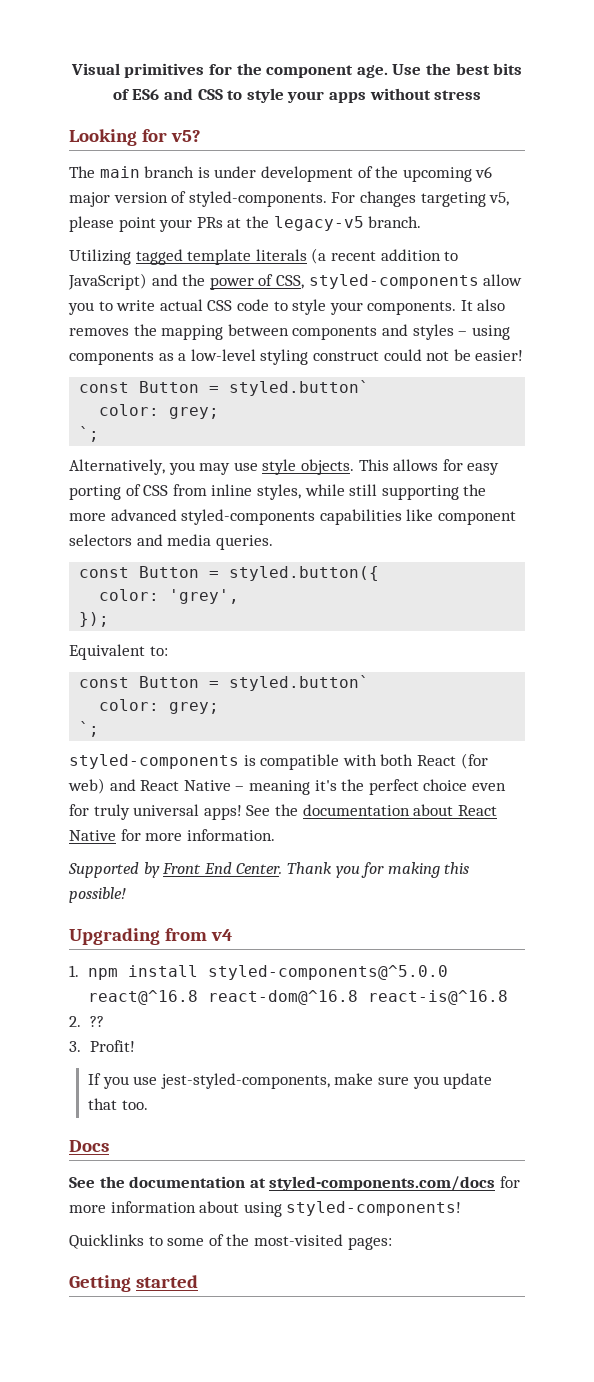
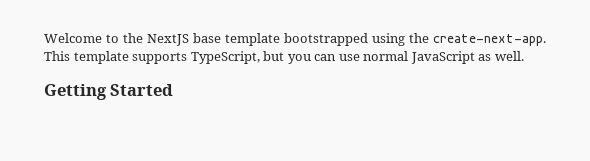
- Visual primitives for the component age. Use the best bits of ES6 and CSS to style your apps without stress
- Looking for v5?
- The main branch is under development of the upcoming v6 major version of styled-components. For changes targeting v5, please point your PRs at the legacy-v5 branch.
- Utilizing tagged template literals (a recent addition to JavaScript) and the power of CSS, styled-components allow you to write actual CSS code to style your components. It also removes the mapping between components and styles – using components as a low-level styling construct could not be easier!
- const Button = styled.button`
- color: grey;
- `;
- Alternatively, you may use style objects. This allows for easy porting of CSS from inline styles, while still supporting the more advanced styled-components capabilities like component selectors and media queries.
- const Button = styled.button({
- color: 'grey',
- });
- Equivalent to:
- const Button = styled.button`
- color: grey;
- `;
- styled-components is compatible with both React (for web) and React Native – meaning it's the perfect choice even for truly universal apps! See the documentation about React Native for more information.
- Supported by Front End Center. Thank you for making this possible!
- Upgrading from v4
- 1. npm install styled-components@^5.0.0 react@^16.8 react-dom@^16.8 react-is@^16.8
- 2. ??
- 3. Profit!
- If you use jest-styled-components, make sure you update that too.
- Docs
- See the documentation at styled-components.com/docs for more information about using styled-components!
- Quicklinks to some of the most-visited pages:
+ Welcome to the NextJS base template bootstrapped using the create-next-app. This template supports TypeScript, but you can use normal JavaScript as well.
- Getting started
+ Getting Started

